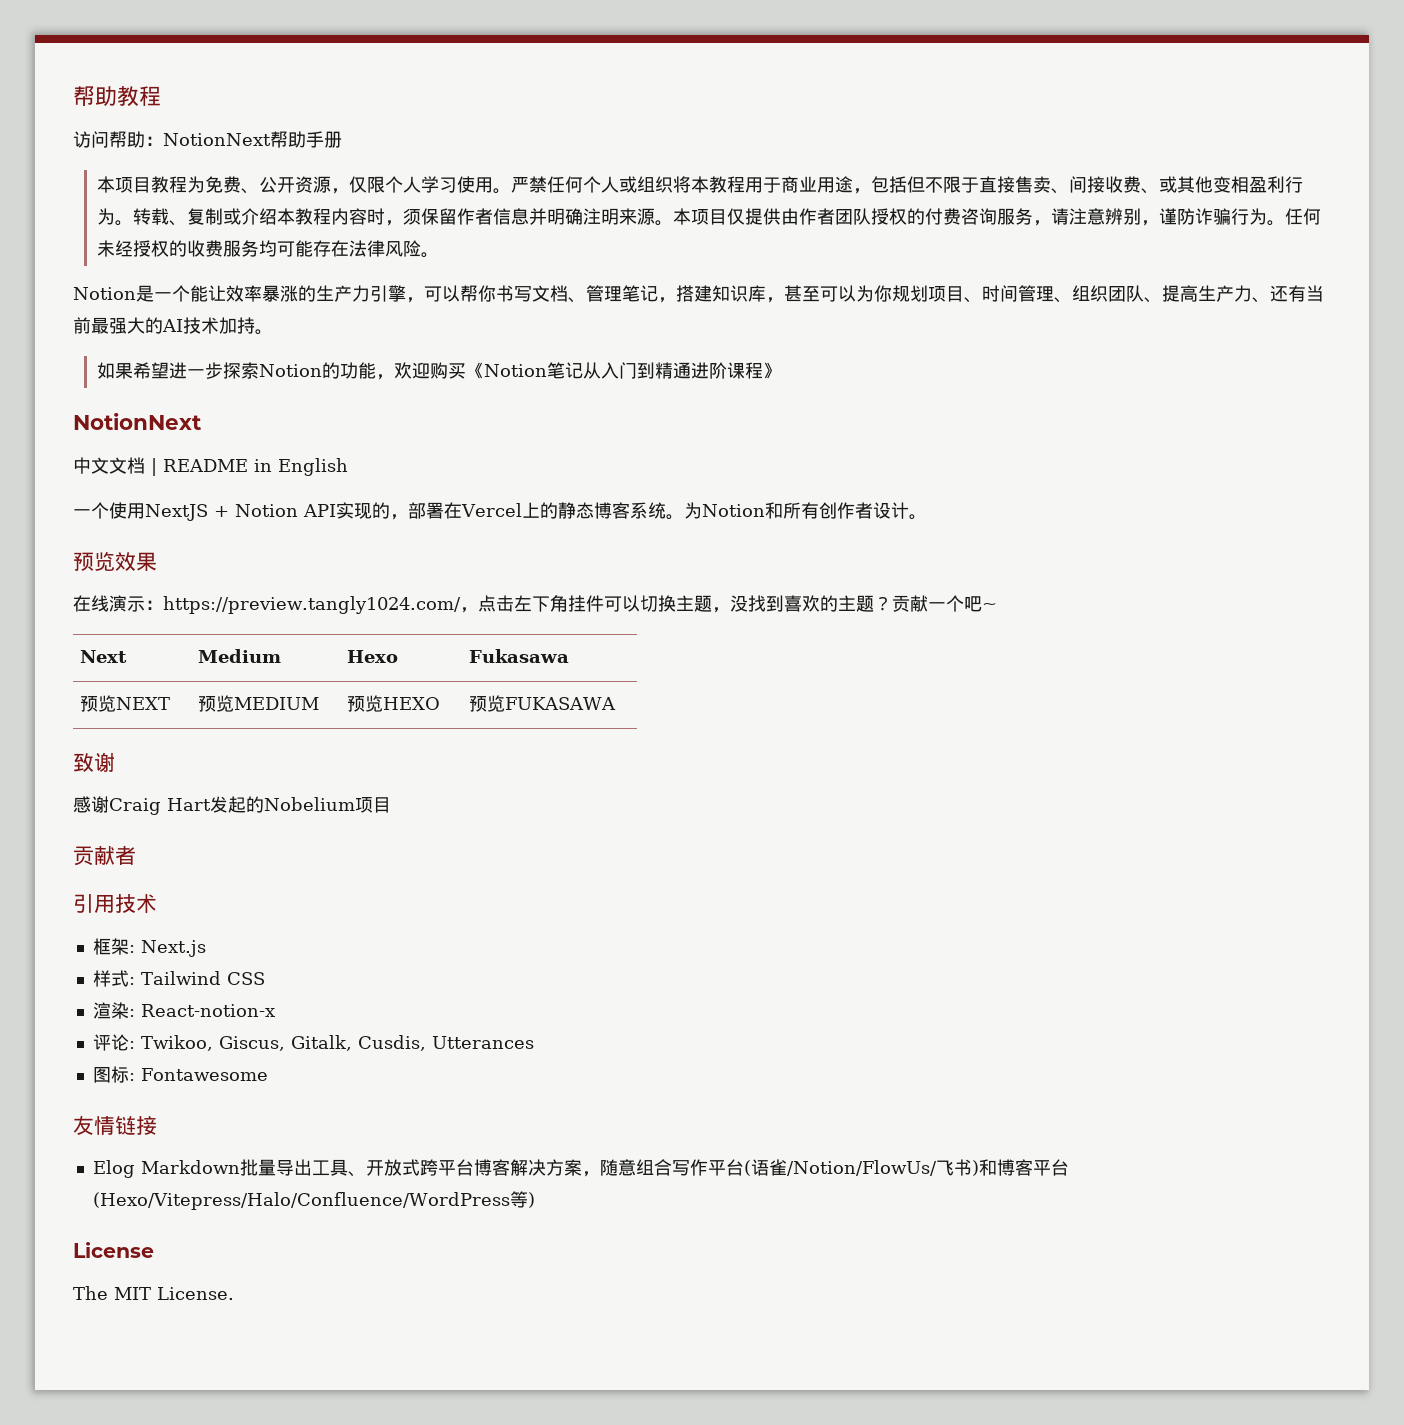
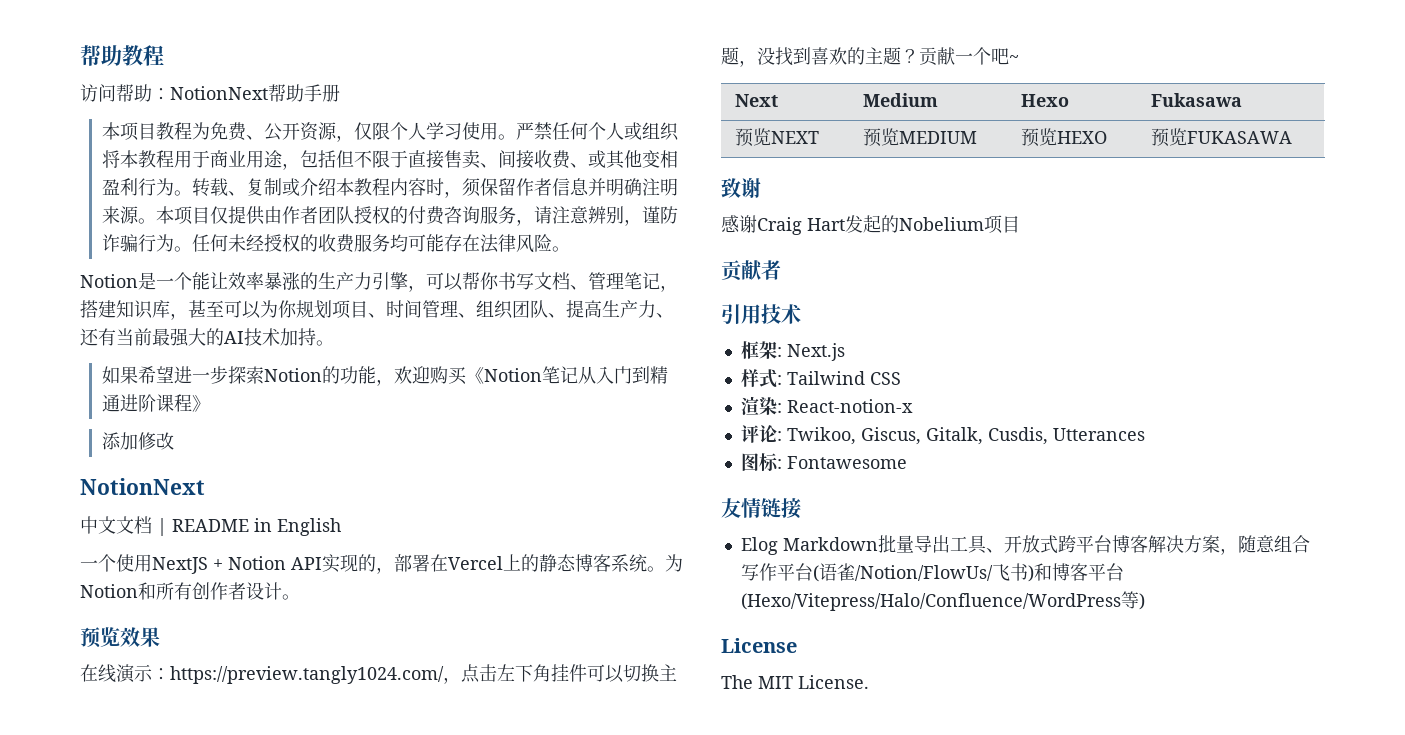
+ 添加修改

